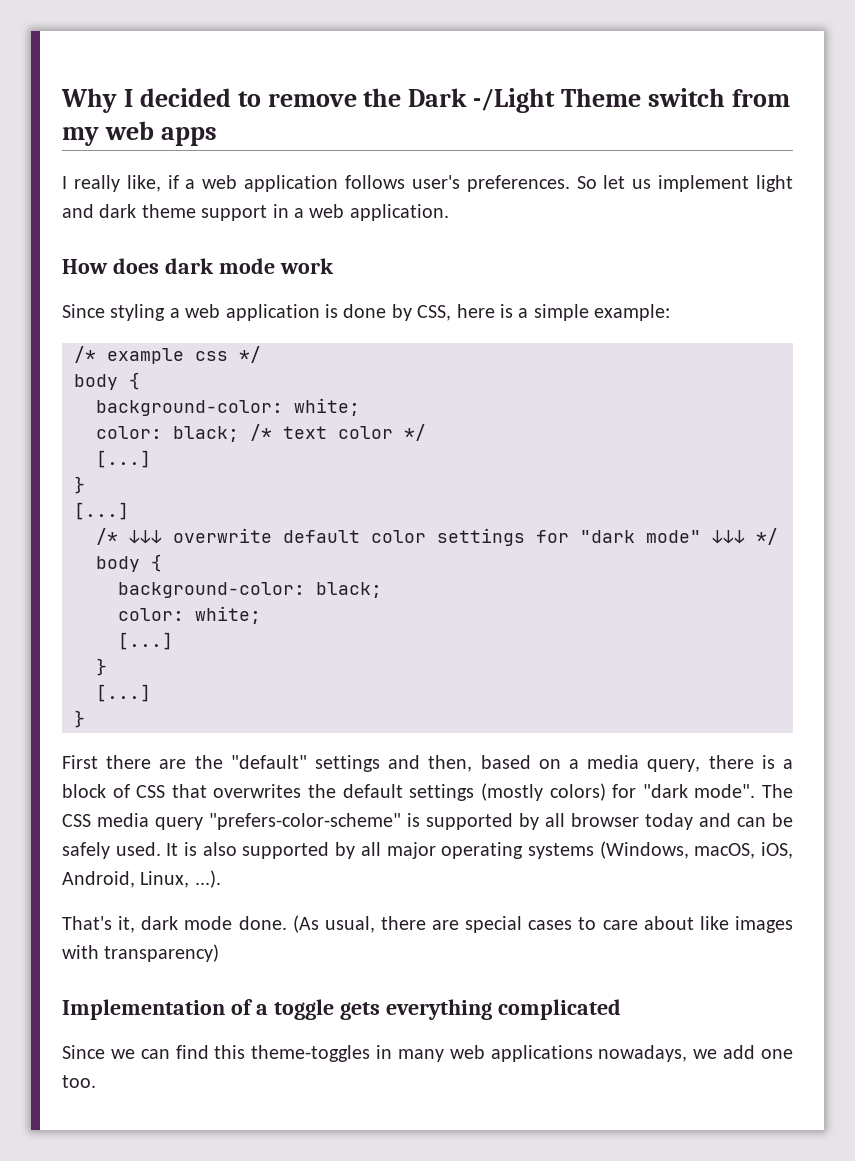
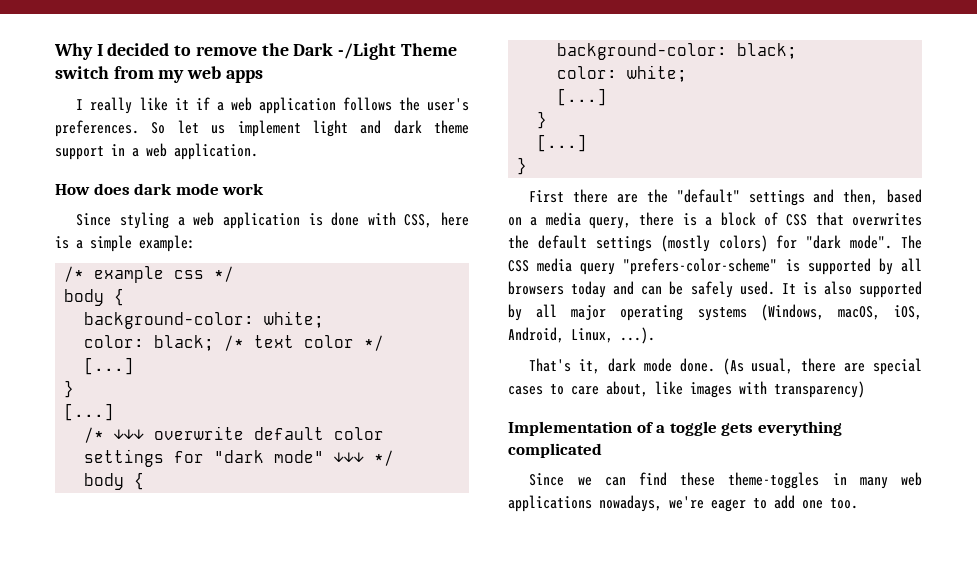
- I really like, if a web application follows user's preferences.
+ I really like it if a web application follows the user's preferences.
- Since styling a web application is done by CSS, here is a simple example:
+ Since styling a web application is done with CSS, here is a simple example:
- The CSS media query "prefers-color-scheme" is supported by all browser today and can be safely used.
+ The CSS media query "prefers-color-scheme" is supported by all browsers today and can be safely used.
- (As usual, there are special cases to care about like images with transparency)
+ (As usual, there are special cases to care about, like images with transparency)
- Since we can find this theme-toggles in many web applications nowadays, we add one too.
+ Since we can find these theme-toggles in many web applications nowadays, we're eager to add one too.

